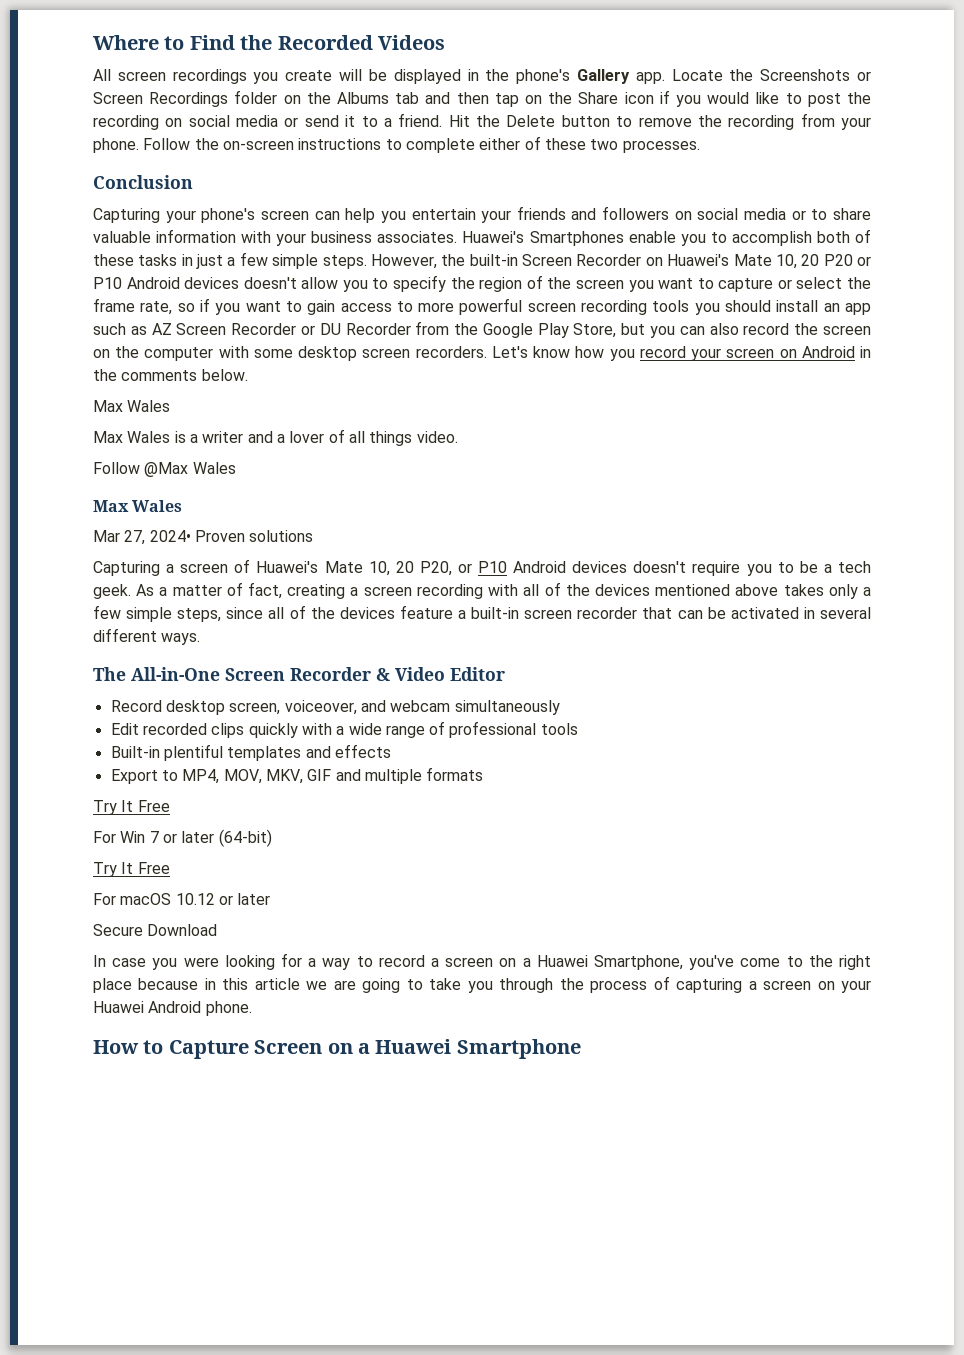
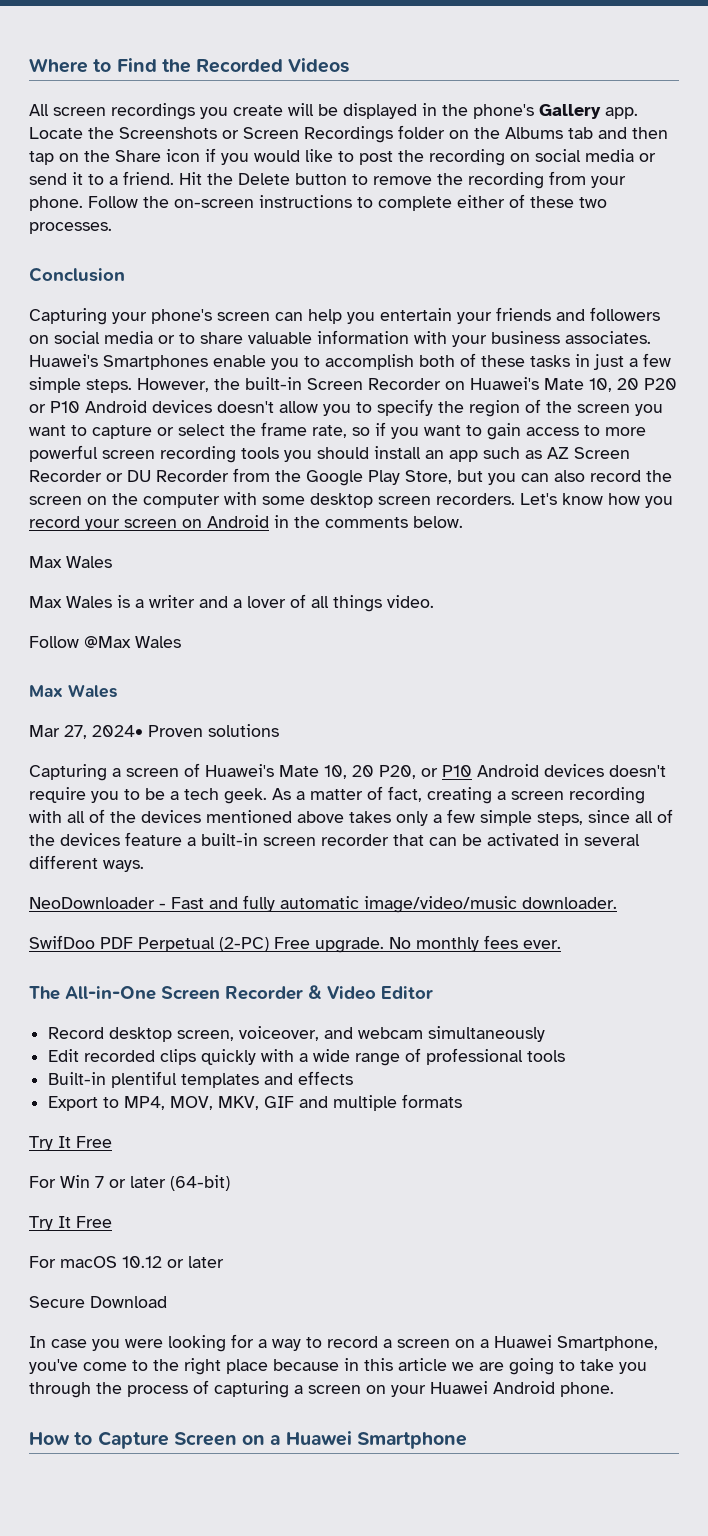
+ NeoDownloader - Fast and fully automatic image/video/music downloader.
+ SwifDoo PDF Perpetual (2-PC) Free upgrade. No monthly fees ever.

